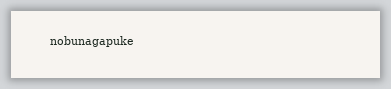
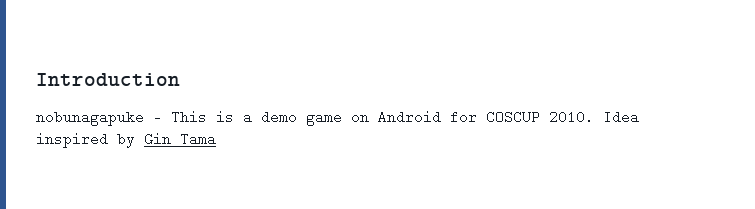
- nobunagapuke
+ Introduction
+ nobunagapuke - This is a demo game on Android for COSCUP 2010. Idea inspired by Gin Tama

